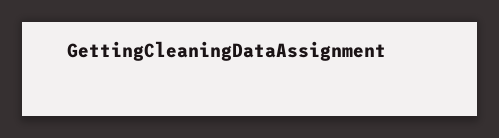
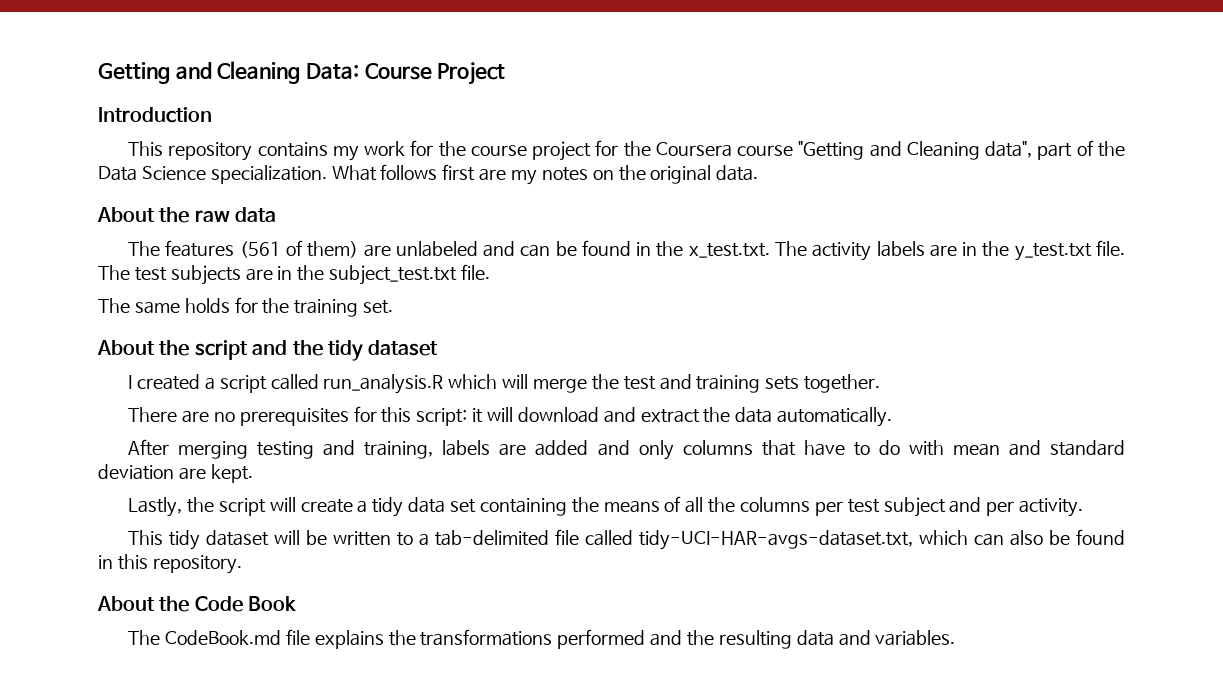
- GettingCleaningDataAssignment
+ Getting and Cleaning Data: Course Project
+ Introduction
+ This repository contains my work for the course project for the Coursera course "Getting and Cleaning data", part of the Data Science specialization. What follows first are my notes on the original data.
+ About the raw data
+ The features (561 of them) are unlabeled and can be found in the x_test.txt. The activity labels are in the y_test.txt file. The test subjects are in the subject_test.txt file.
+ The same holds for the training set.
+ About the script and the tidy dataset
+ I created a script called run_analysis.R which will merge the test and training sets together.
+ There are no prerequisites for this script: it will download and extract the data automatically.
+ After merging testing and training, labels are added and only columns that have to do with mean and standard deviation are kept.
+ Lastly, the script will create a tidy data set containing the means of all the columns per test subject and per activity.
+ This tidy dataset will be written to a tab-delimited file called tidy-UCI-HAR-avgs-dataset.txt, which can also be found in this repository.
+ About the Code Book
+ The CodeBook.md file explains the transformations performed and the resulting data and variables.

